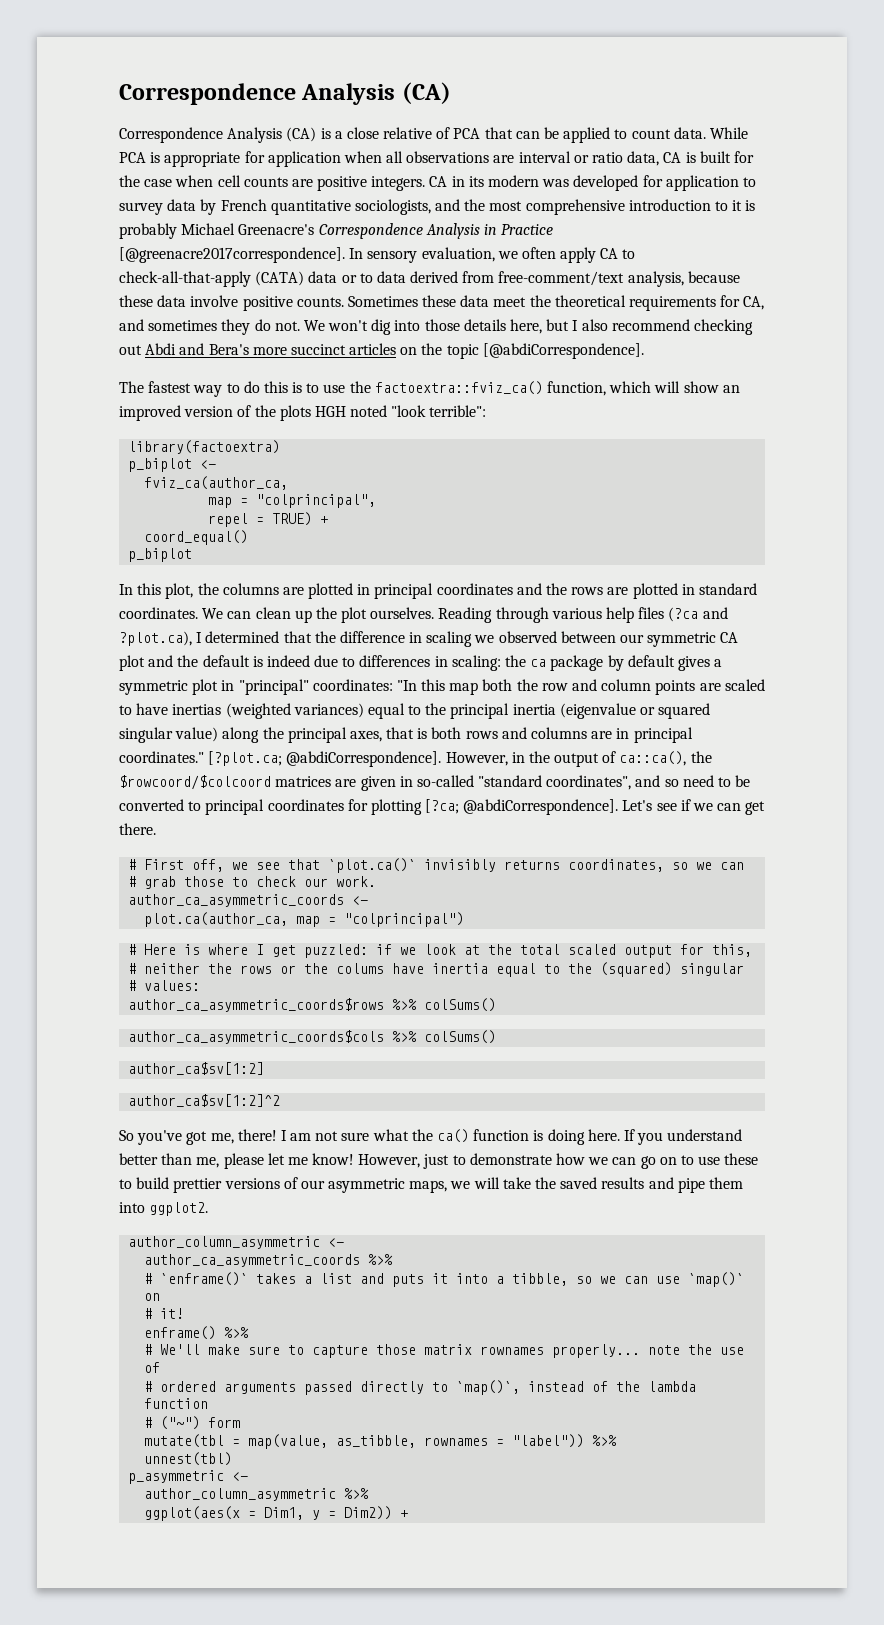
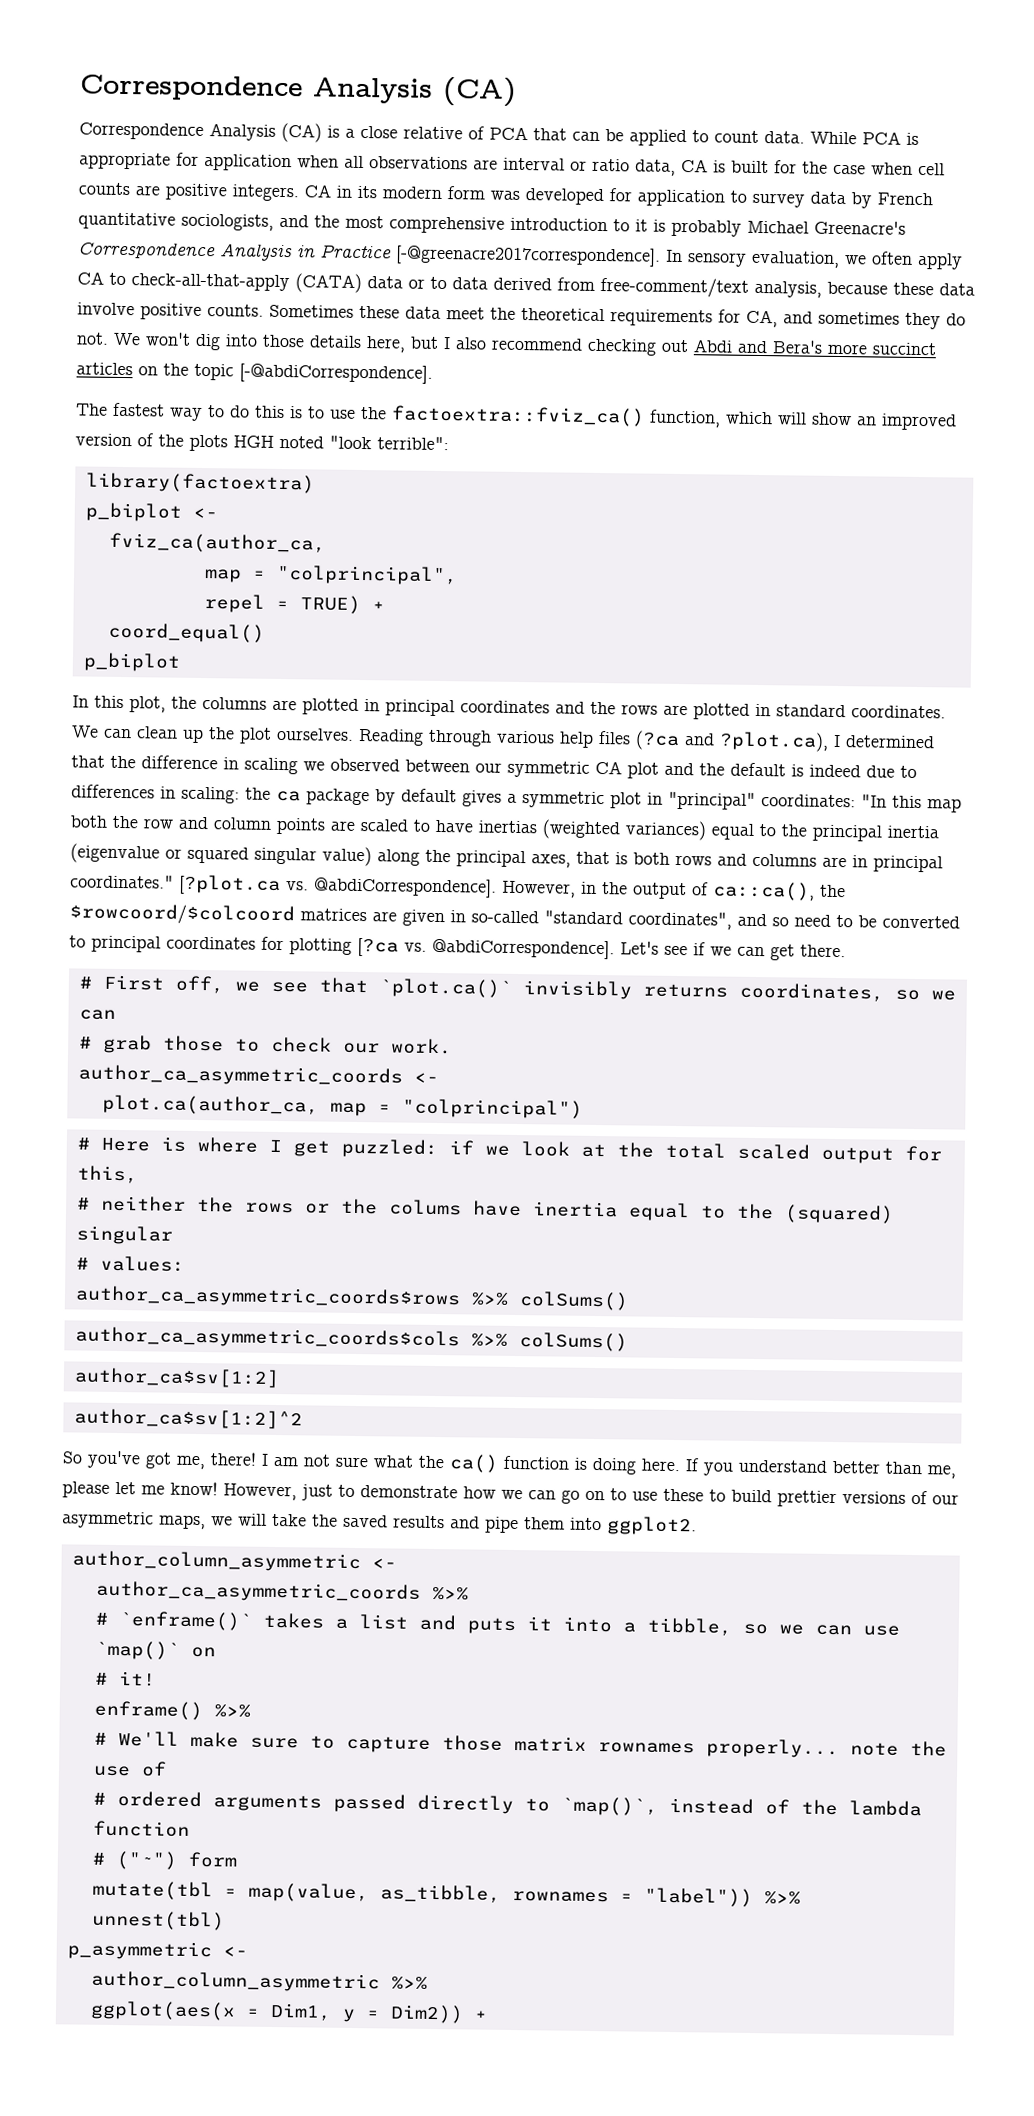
- CA in its modern was developed for application to survey data by French quantitative sociologists, and the most comprehensive introduction to it is probably Michael Greenacre's Correspondence Analysis in Practice [@greenacre2017correspondence].
+ CA in its modern form was developed for application to survey data by French quantitative sociologists, and the most comprehensive introduction to it is probably Michael Greenacre's Correspondence Analysis in Practice [-@greenacre2017correspondence].
- We won't dig into those details here, but I also recommend checking out Abdi and Bera's more succinct articles on the topic [@abdiCorrespondence].
+ We won't dig into those details here, but I also recommend checking out Abdi and Bera's more succinct articles on the topic [-@abdiCorrespondence].
- [?plot.ca; @abdiCorrespondence].
+ [?plot.ca vs. @abdiCorrespondence].
- However, in the output of ca::ca(), the $rowcoord/$colcoord matrices are given in so-called "standard coordinates", and so need to be converted to principal coordinates for plotting [?ca; @abdiCorrespondence].
+ However, in the output of ca::ca(), the $rowcoord/$colcoord matrices are given in so-called "standard coordinates", and so need to be converted to principal coordinates for plotting [?ca vs. @abdiCorrespondence].

